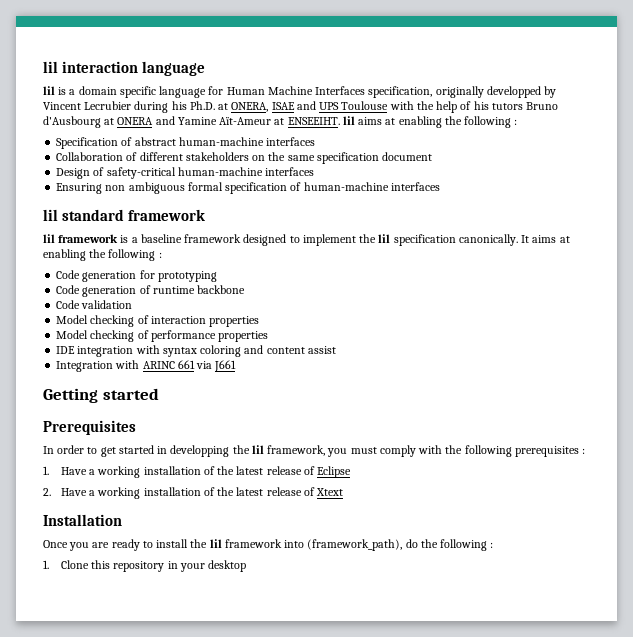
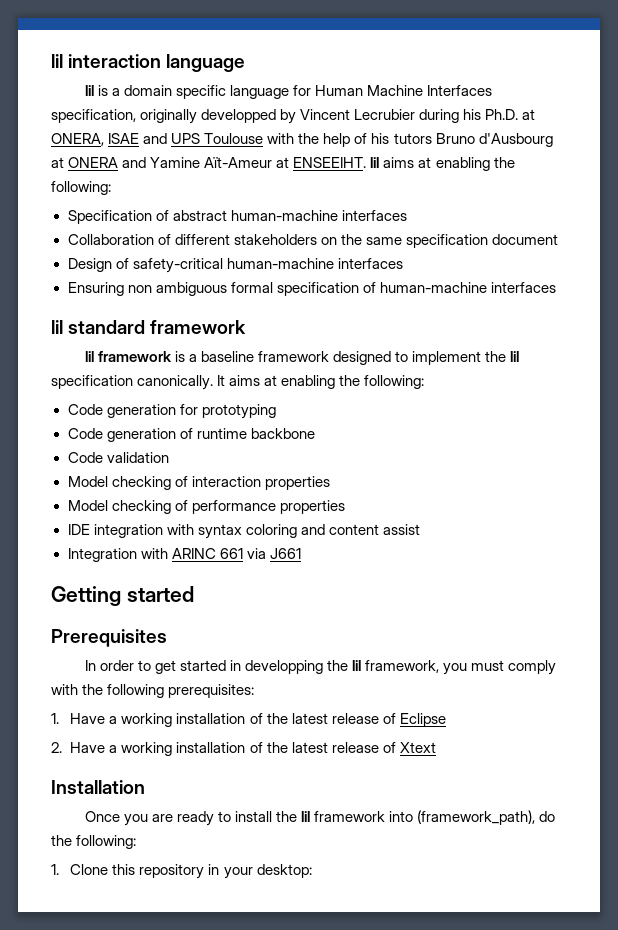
- lil is a domain specific language for Human Machine Interfaces specification, originally developped by Vincent Lecrubier during his Ph.D. at ONERA, ISAE and UPS Toulouse with the help of his tutors Bruno d'Ausbourg at ONERA and Yamine Aït-Ameur at ENSEEIHT. lil aims at enabling the following :
+ lil is a domain specific language for Human Machine Interfaces specification, originally developped by Vincent Lecrubier during his Ph.D. at ONERA, ISAE and UPS Toulouse with the help of his tutors Bruno d'Ausbourg at ONERA and Yamine Aït-Ameur at ENSEEIHT. lil aims at enabling the following:
- It aims at enabling the following :
+ It aims at enabling the following:
- In order to get started in developping the lil framework, you must comply with the following prerequisites :
+ In order to get started in developping the lil framework, you must comply with the following prerequisites:
- Once you are ready to install the lil framework into (framework_path), do the following :
+ Once you are ready to install the lil framework into (framework_path), do the following:
- 1. Clone this repository in your desktop
+ 1. Clone this repository in your desktop:

